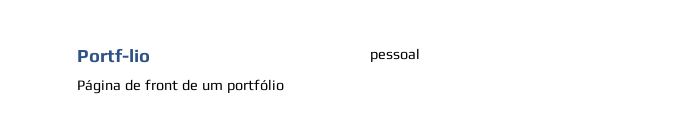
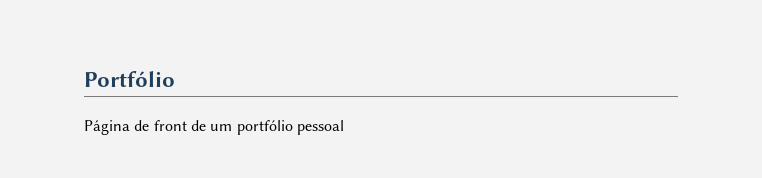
- Portf-lio
+ Portfólio

